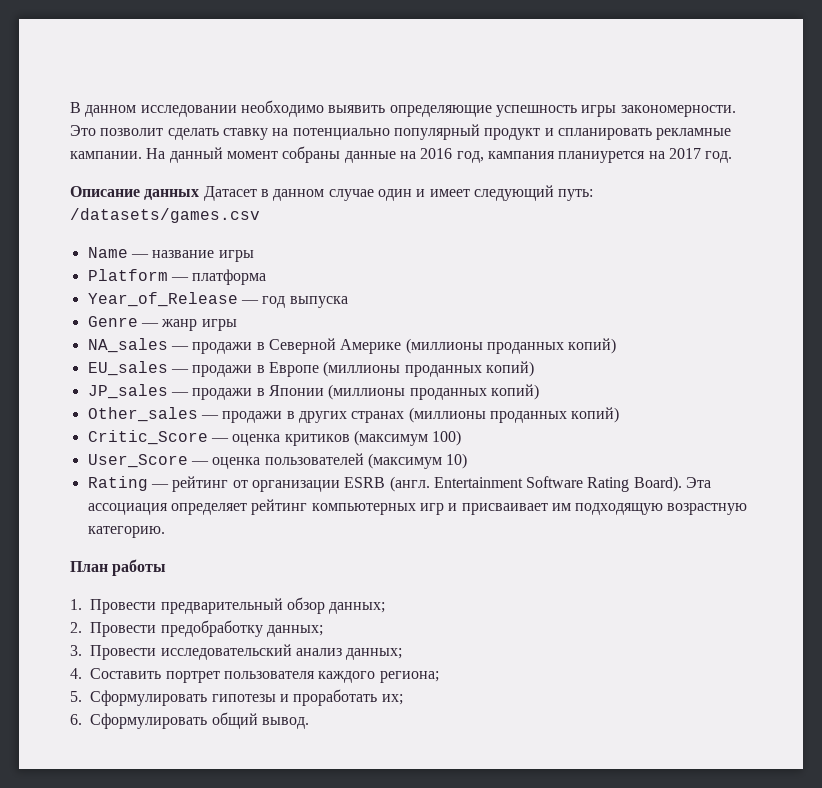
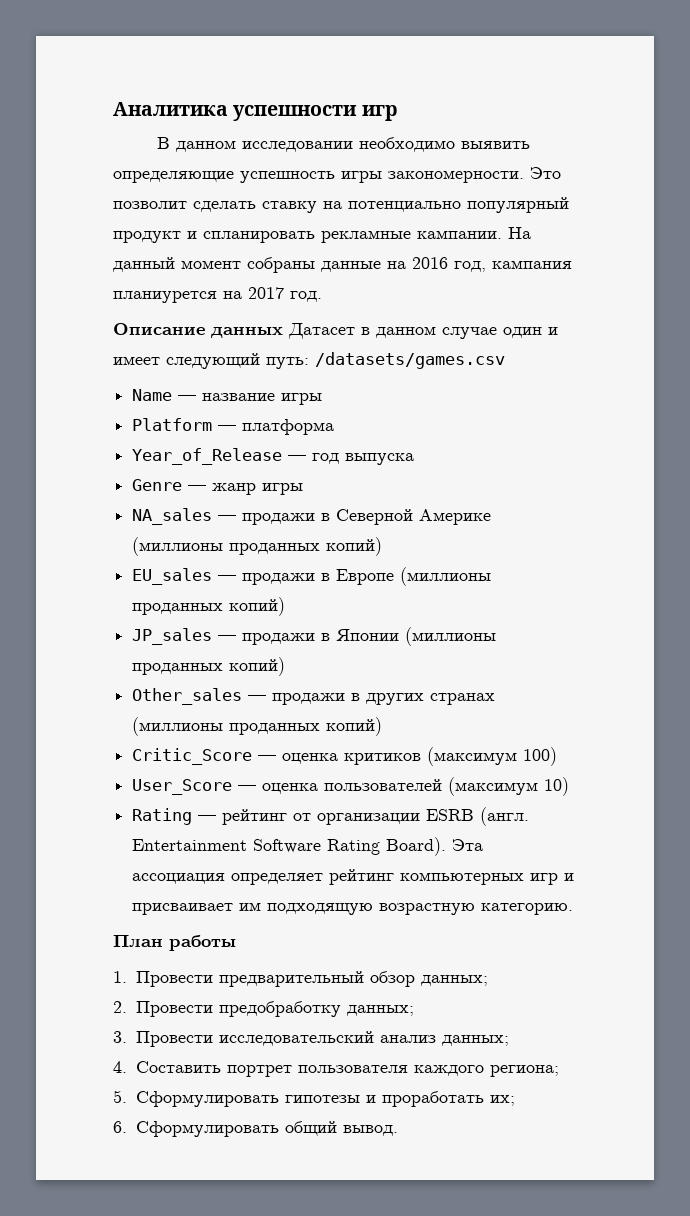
+ Аналитика успешности игр

